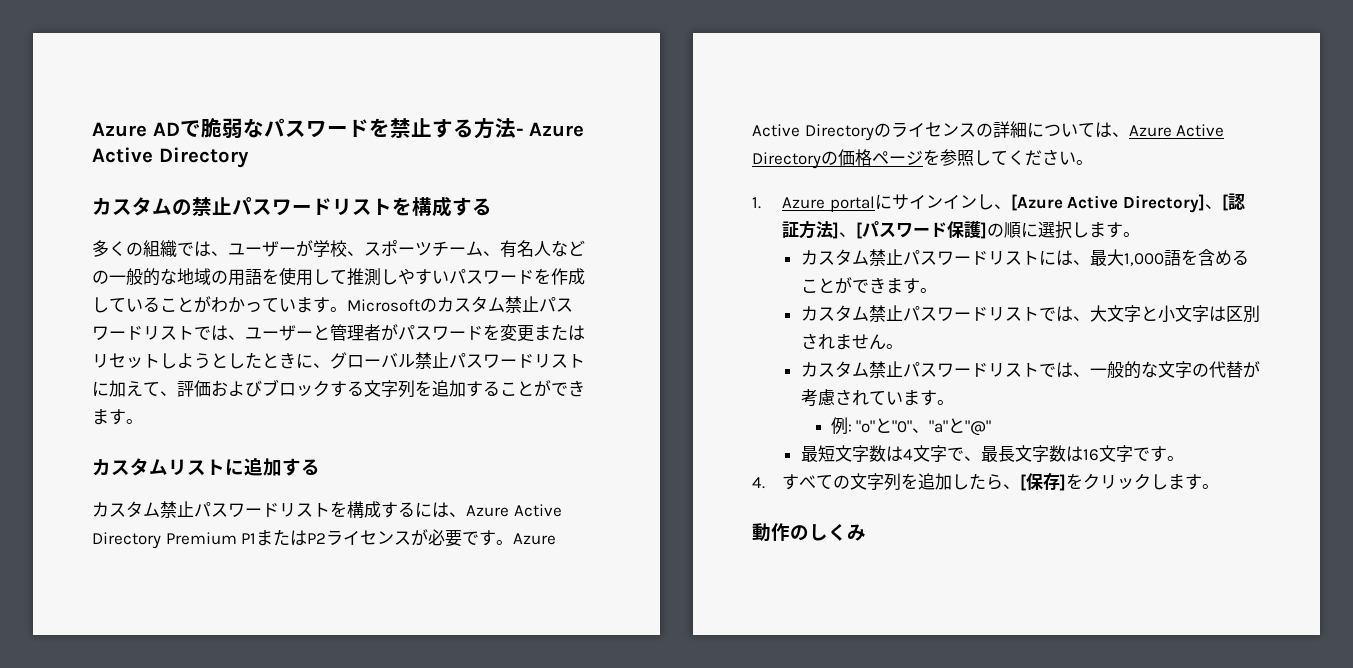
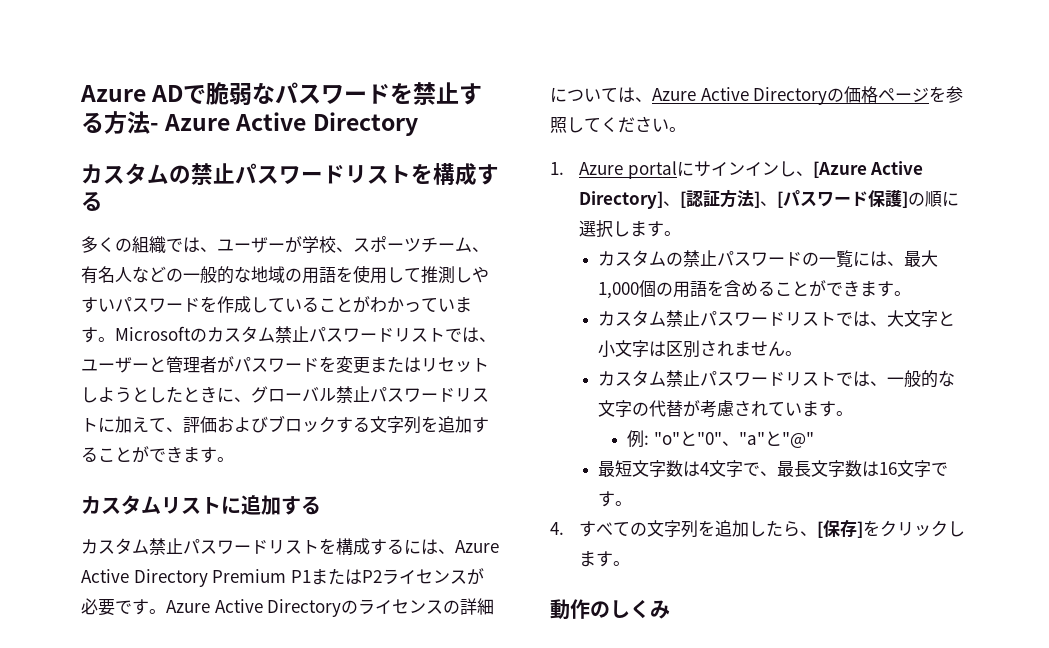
- カスタム禁止パスワードリストには、最大1,000語を含めることができます。
+ カスタムの禁止パスワードの一覧には、最大1,000個の用語を含めることができます。

